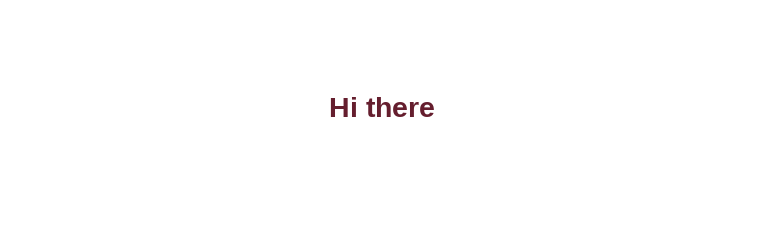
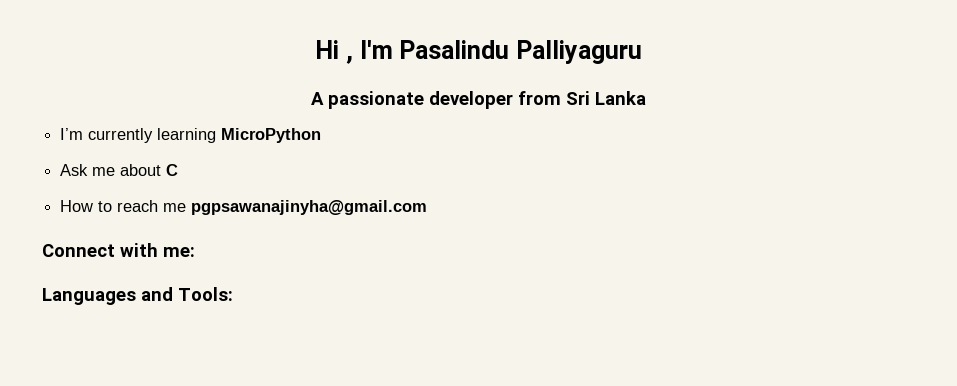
- Hi there
+ Hi , I'm Pasalindu Palliyaguru
+ A passionate developer from Sri Lanka
+ I’m currently learning MicroPython
+ Ask me about C
+ How to reach me pgpsawanajinyha@gmail.com
+ Connect with me:
+ Languages and Tools:

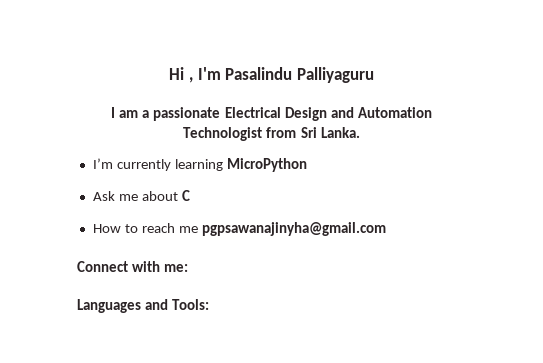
- A passionate developer from Sri Lanka
+ I am a passionate Electrical Design and Automation Technologist from Sri Lanka.

